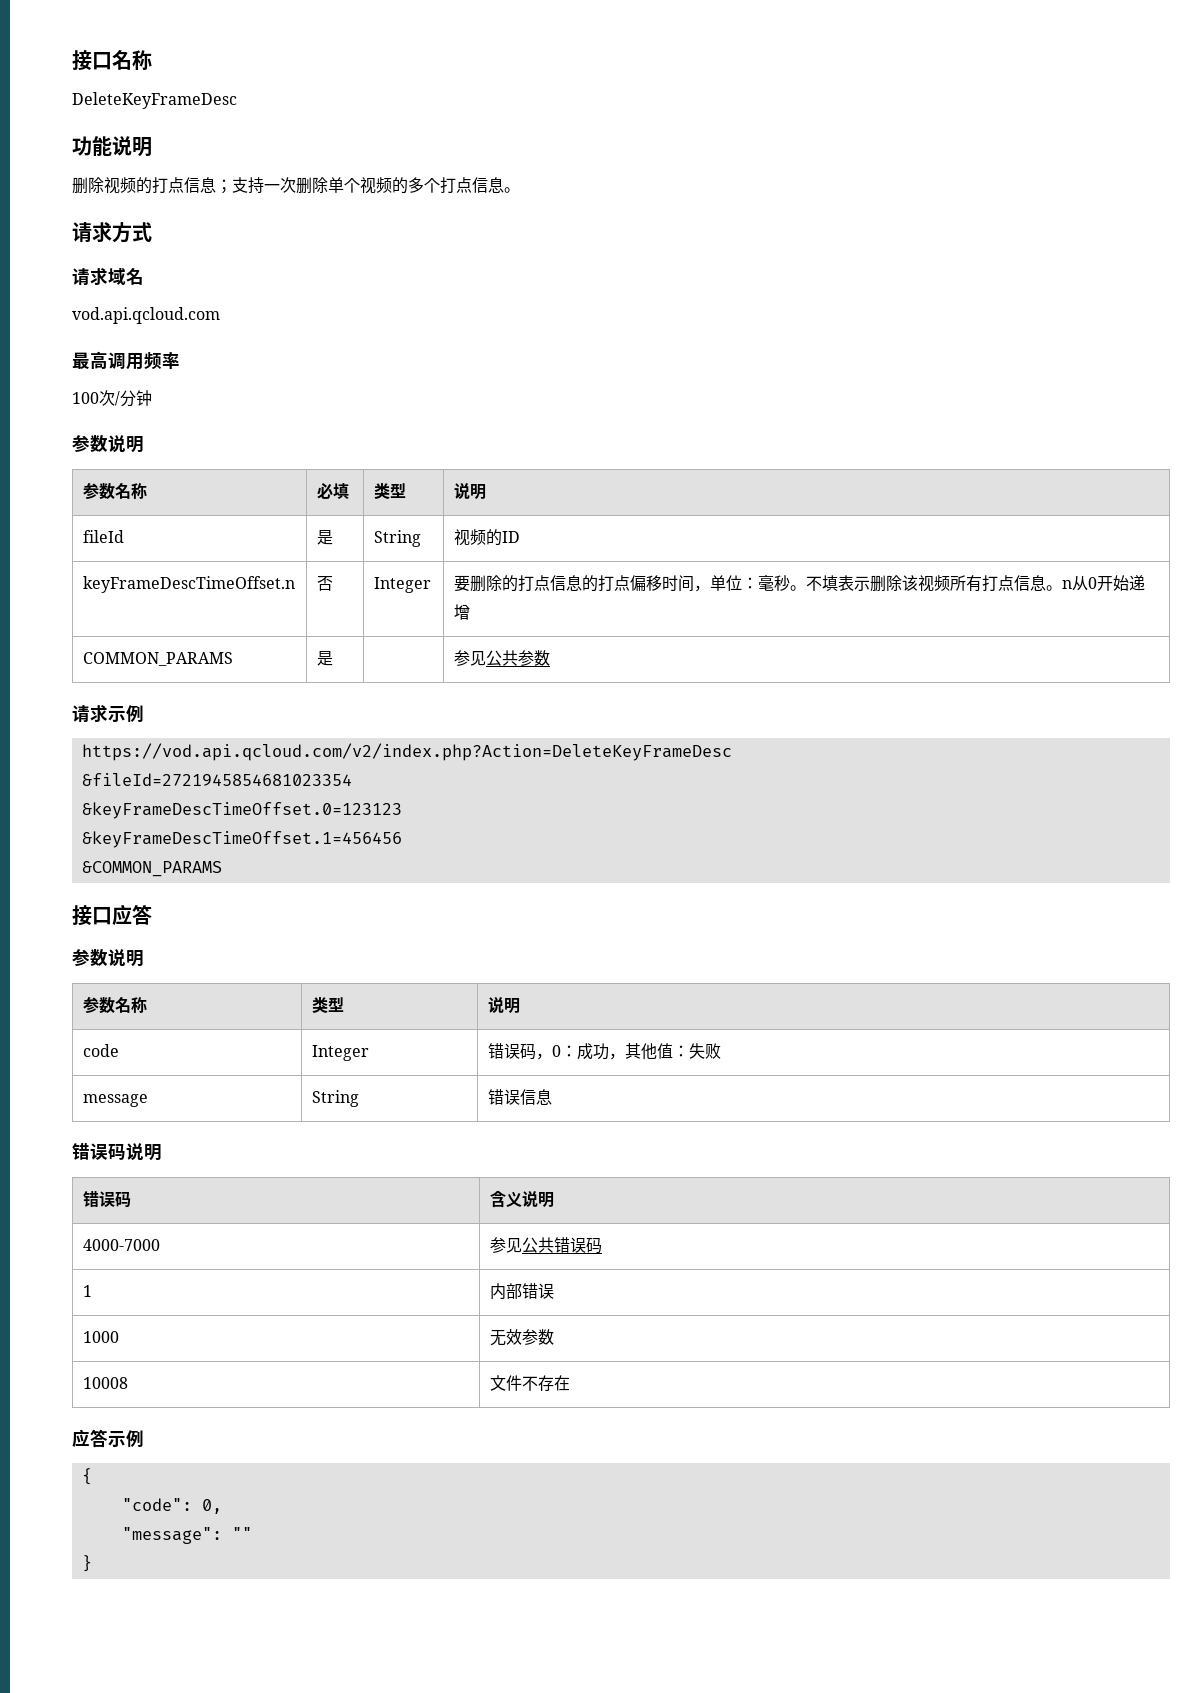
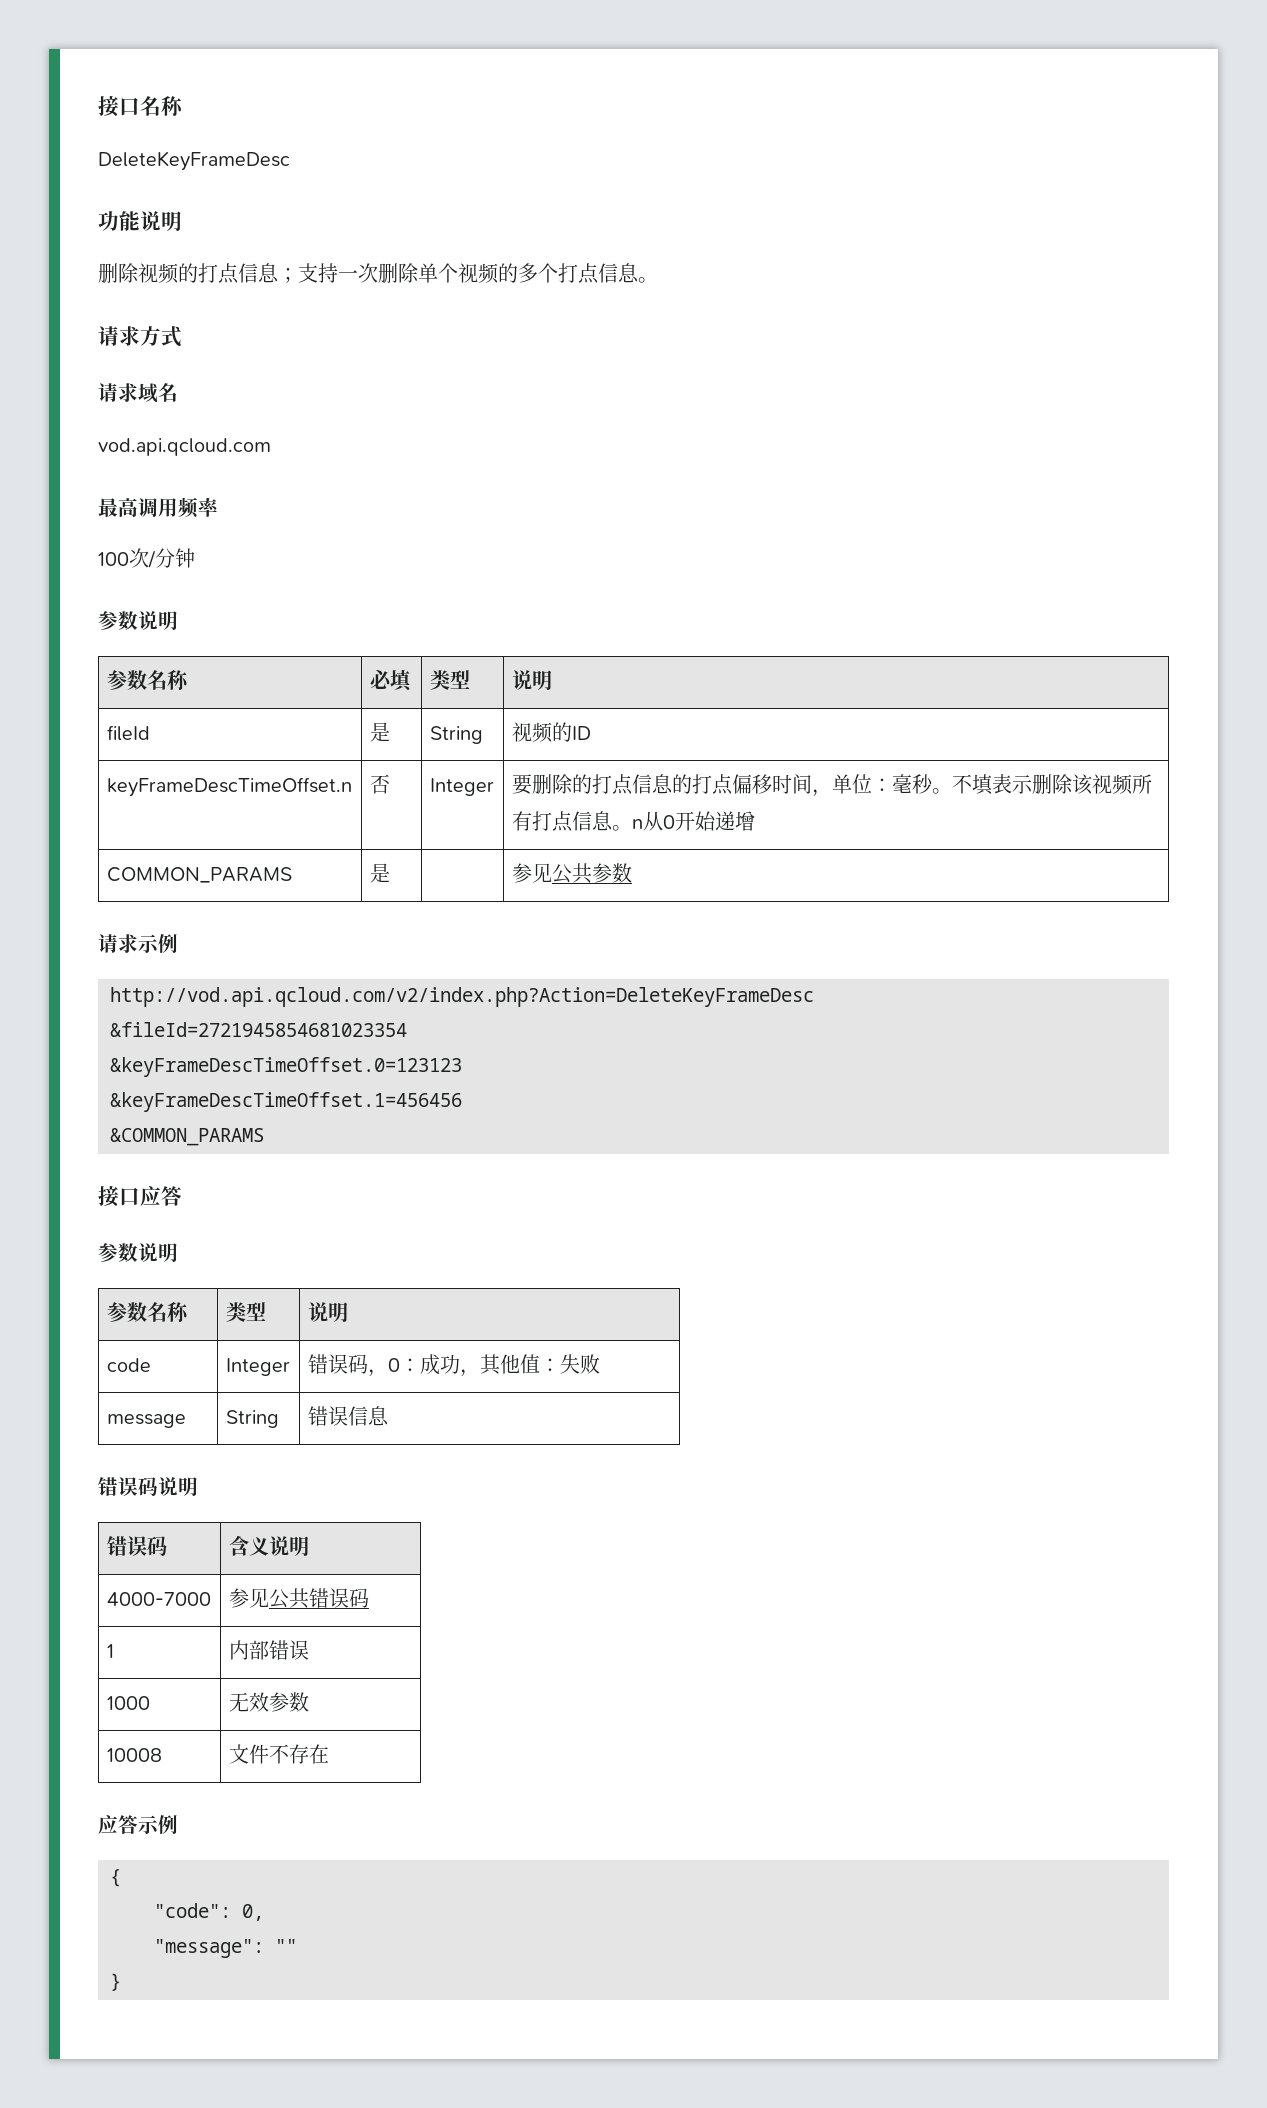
- https://vod.api.qcloud.com/v2/index.php?Action=DeleteKeyFrameDesc
+ http://vod.api.qcloud.com/v2/index.php?Action=DeleteKeyFrameDesc

